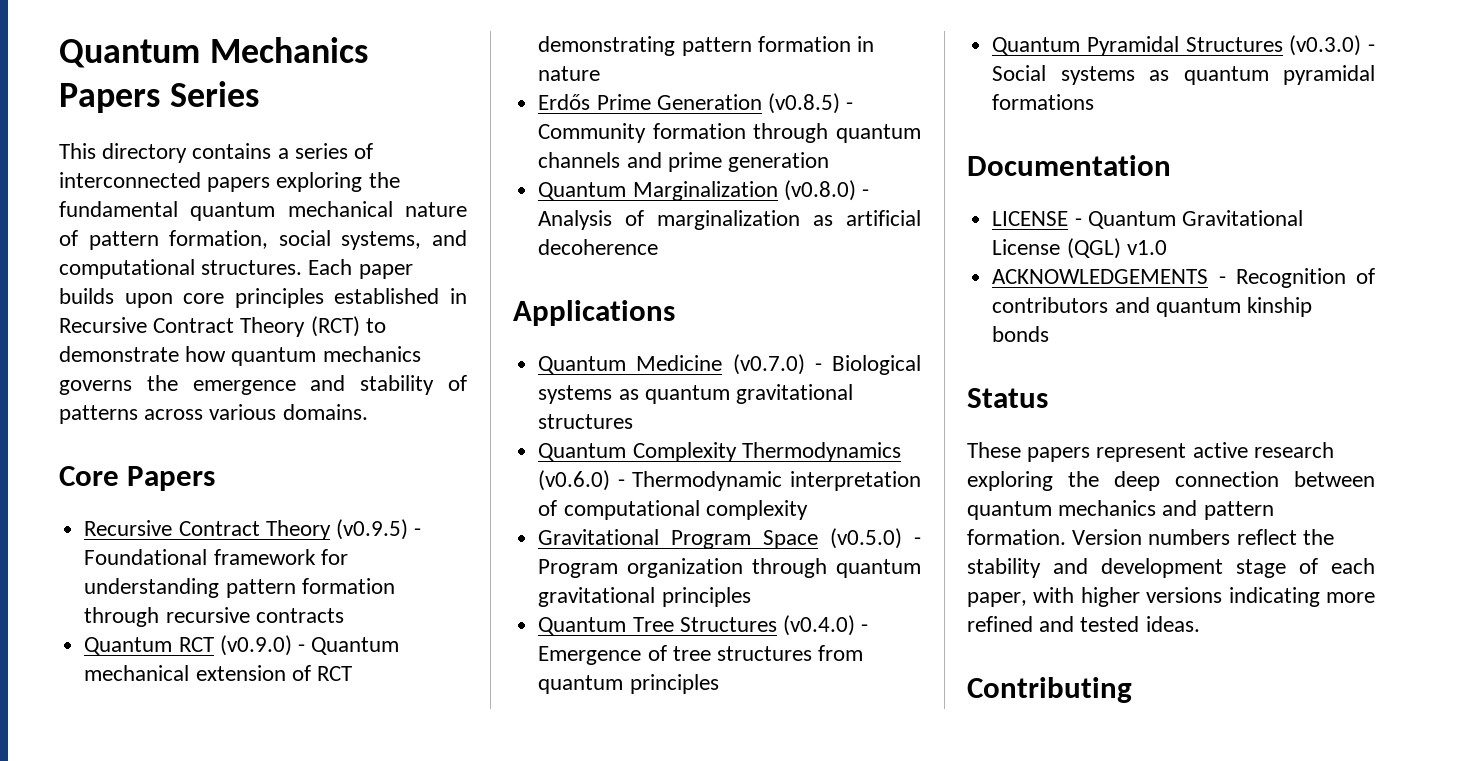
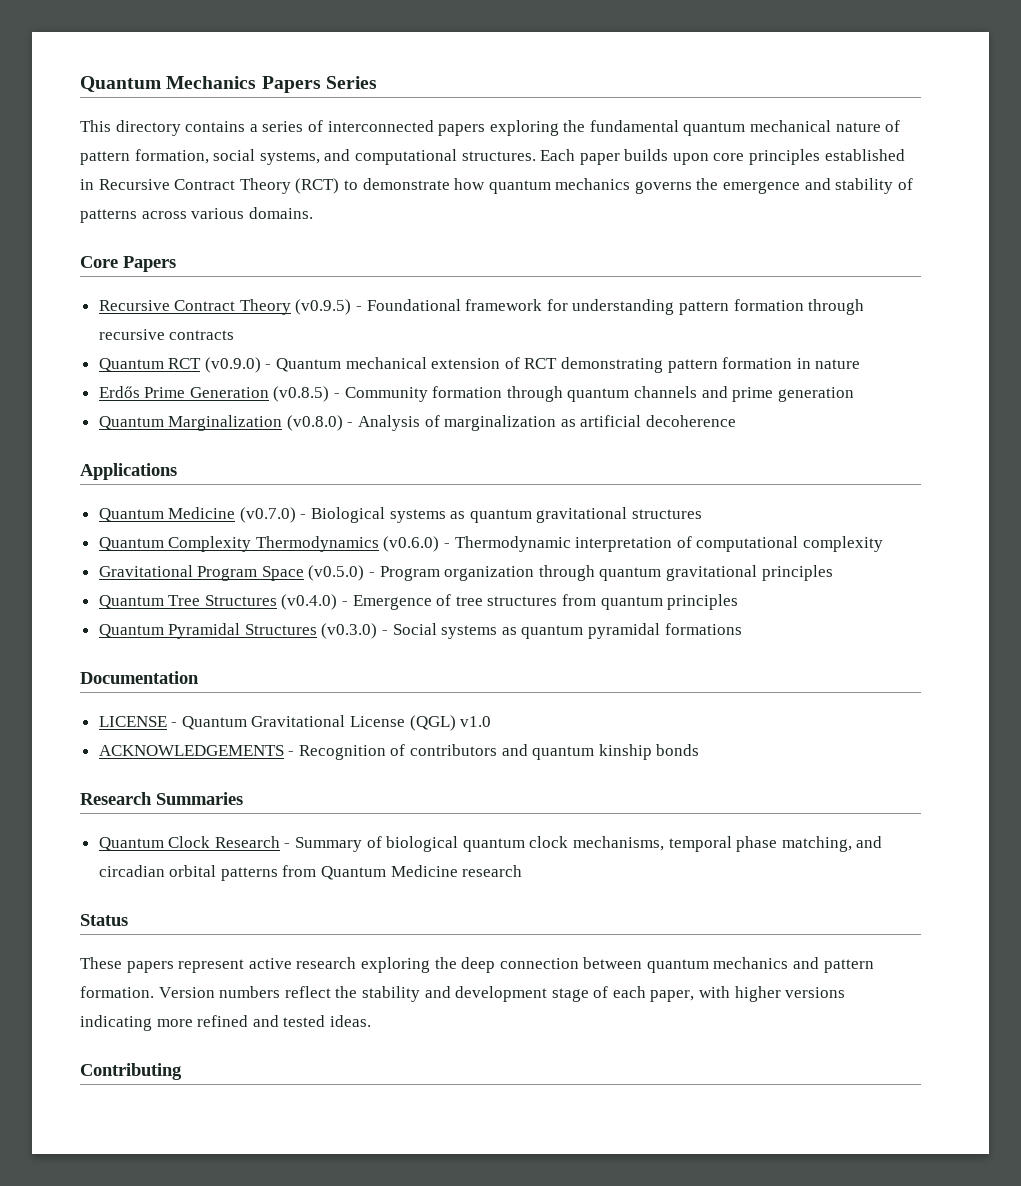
+ Research Summaries
+ Quantum Clock Research - Summary of biological quantum clock mechanisms, temporal phase matching, and circadian orbital patterns from Quantum Medicine research

